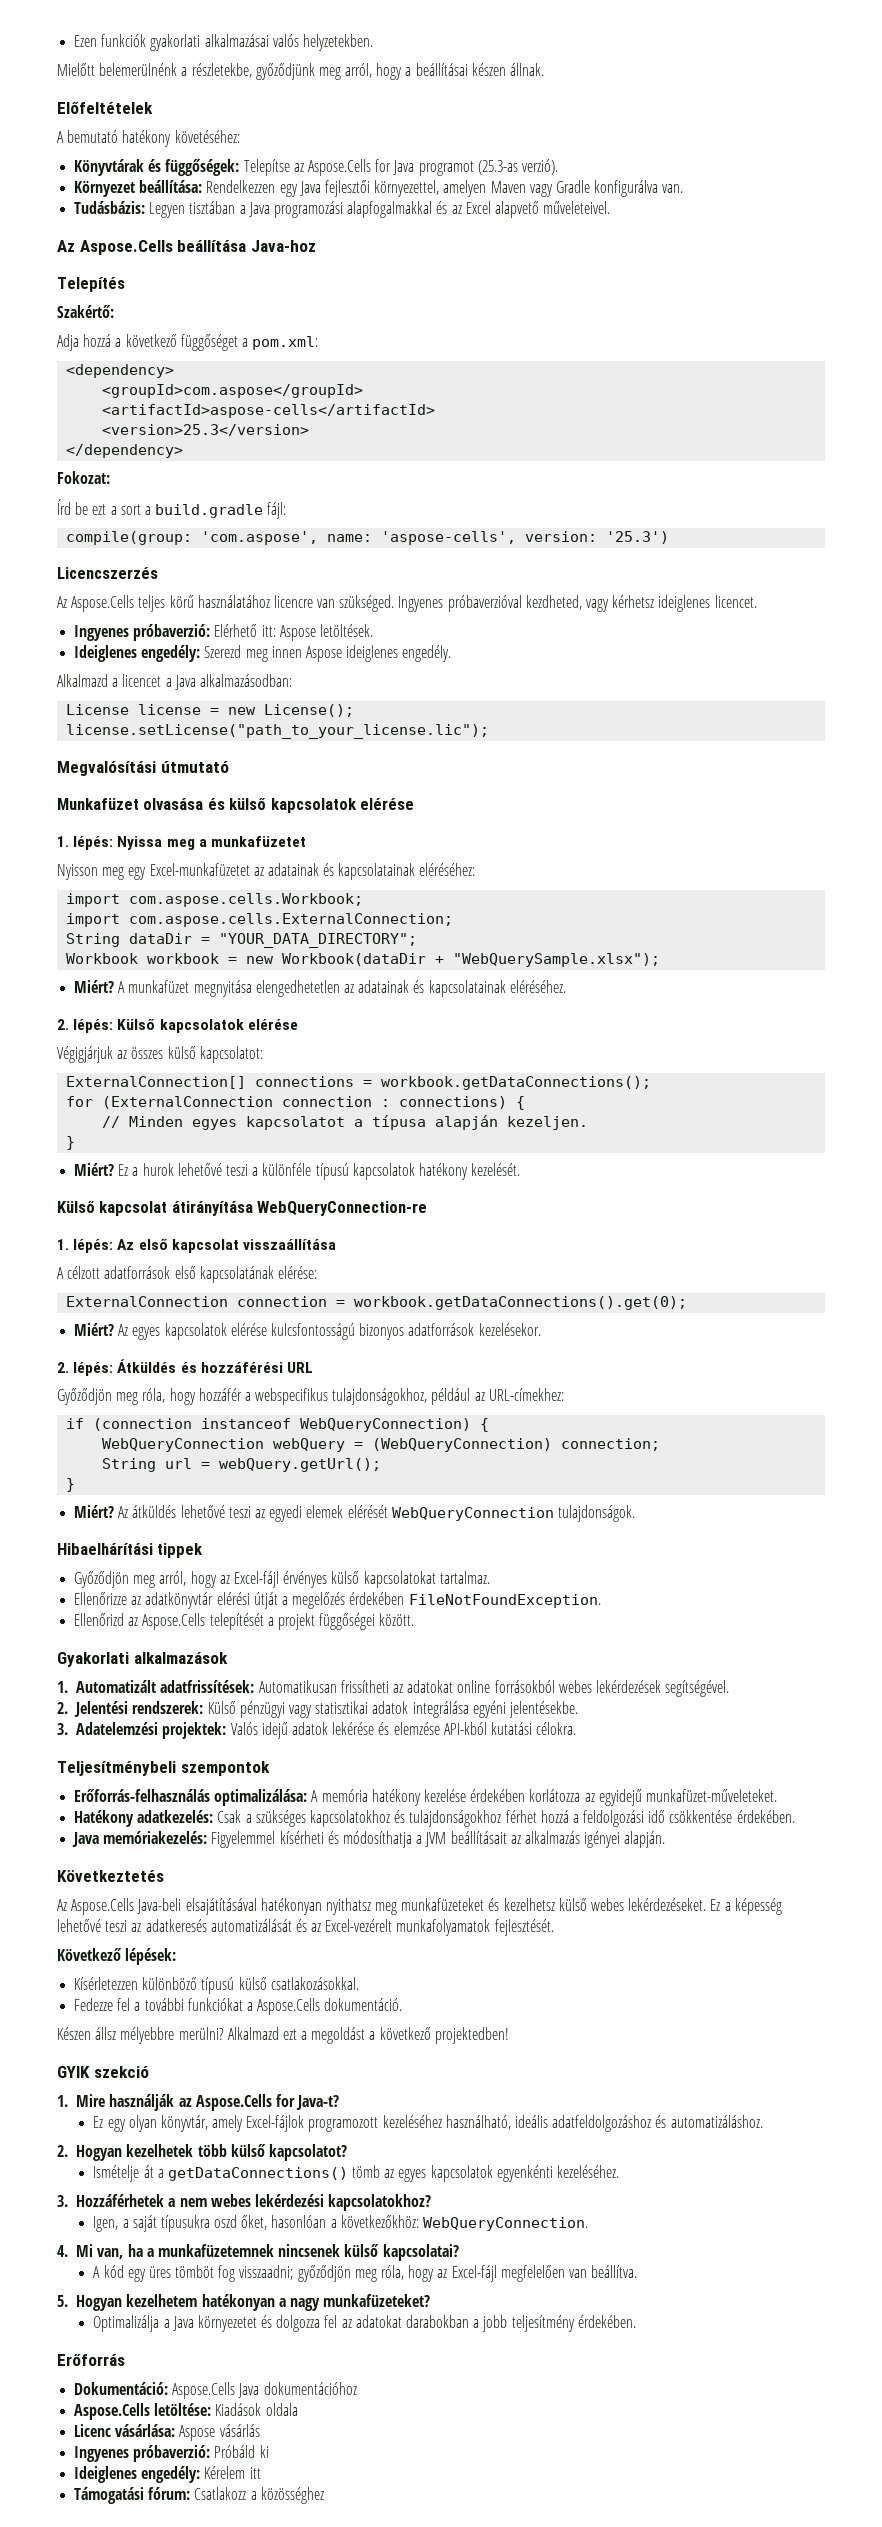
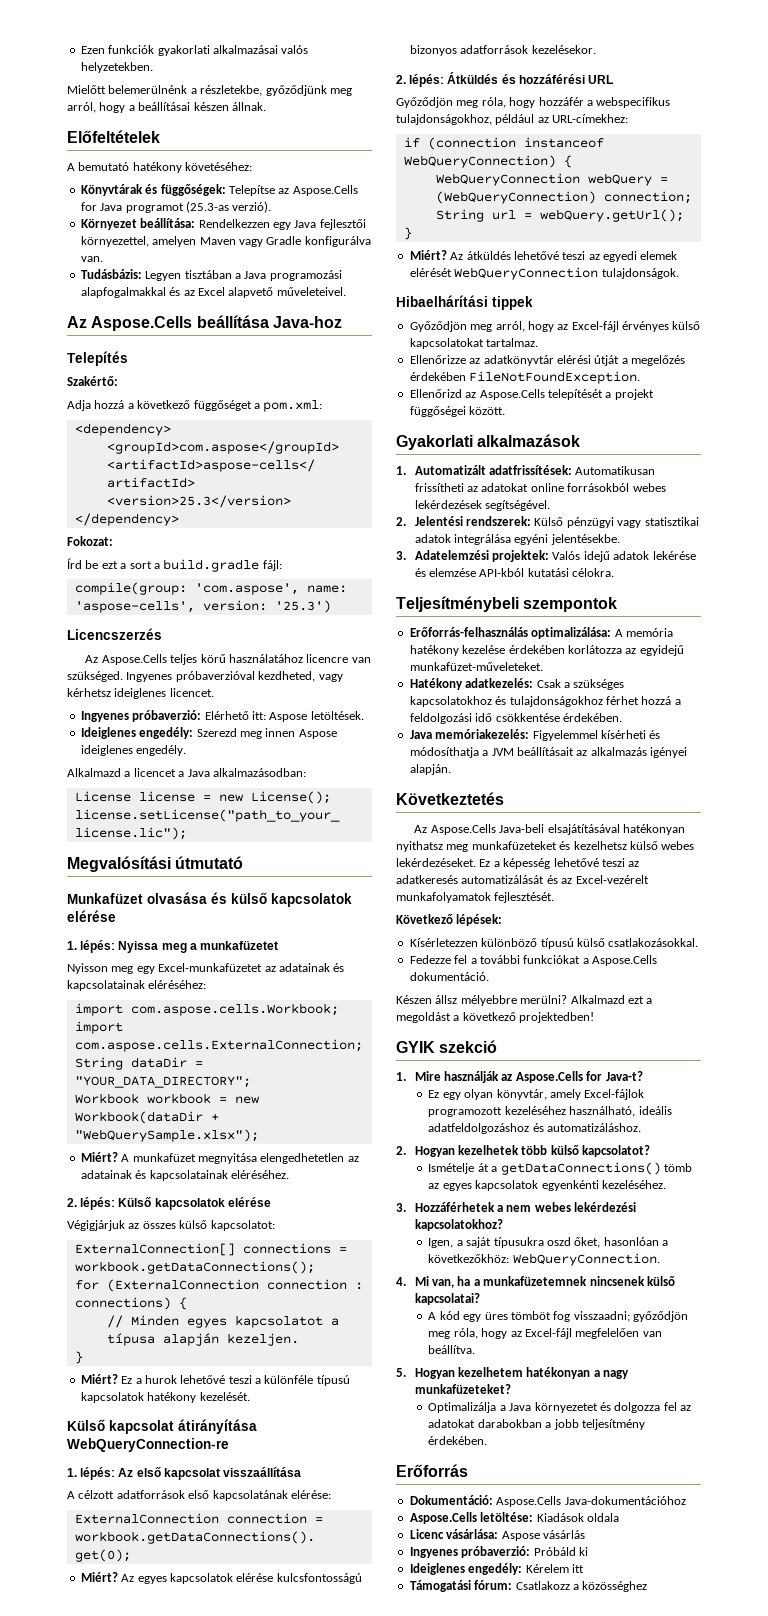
- Dokumentáció: Aspose.Cells Java dokumentációhoz
+ Dokumentáció: Aspose.Cells Java-dokumentációhoz

